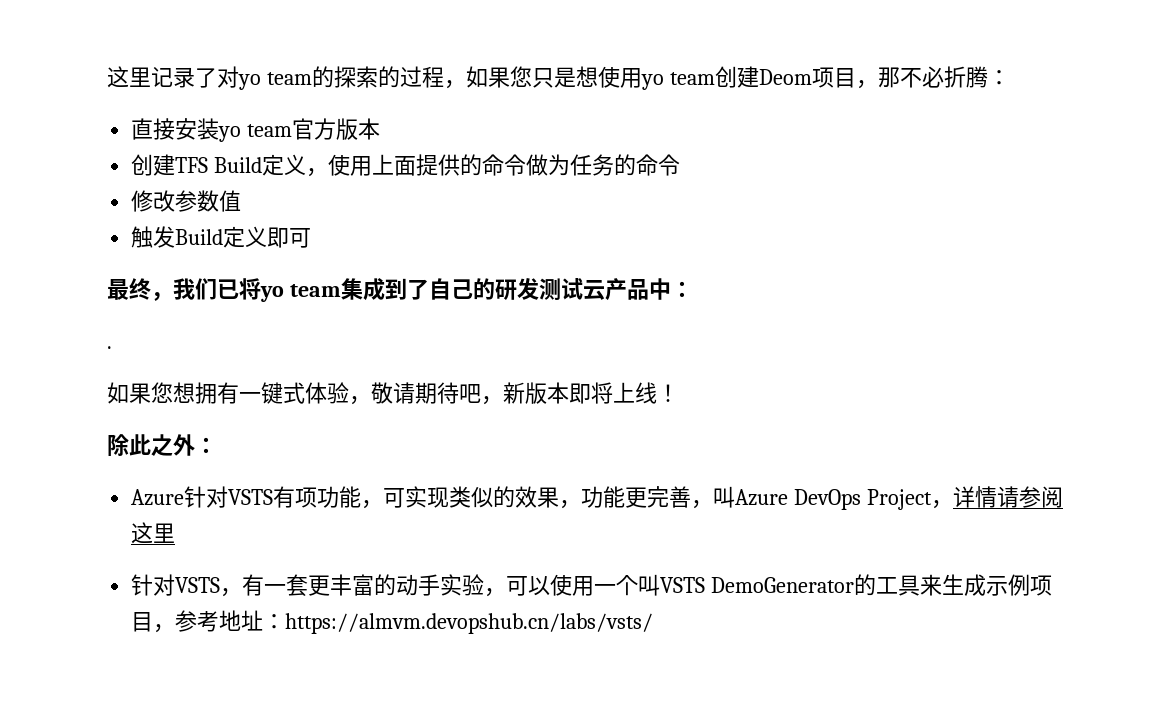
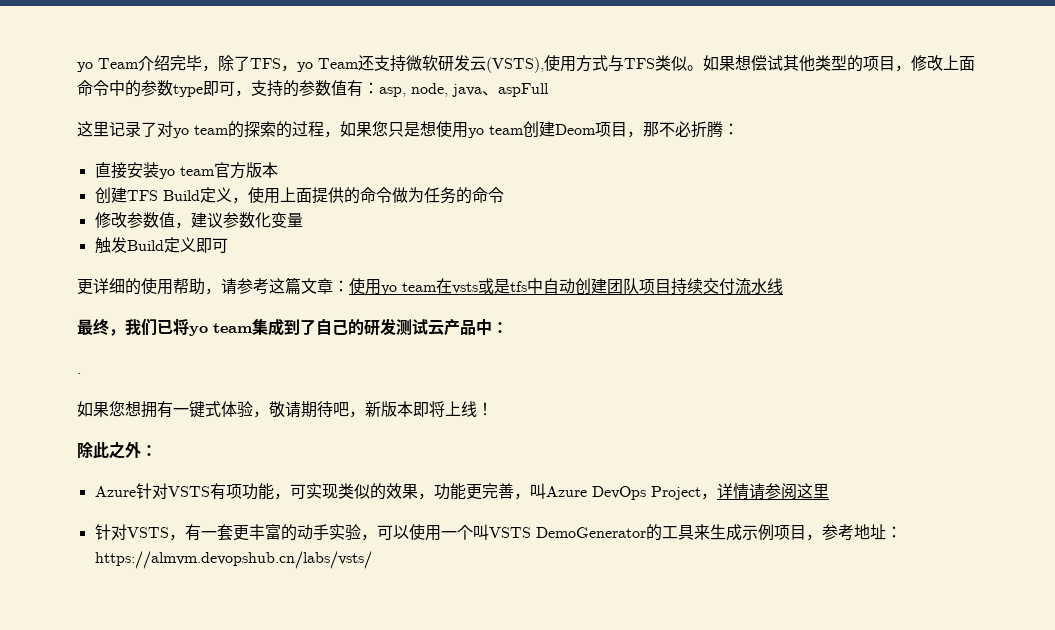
+ yo Team介绍完毕，除了TFS，yo Team还支持微软研发云(VSTS),使用方式与TFS类似。如果想偿试其他类型的项目，修改上面命令中的参数type即可，支持的参数值有：asp, node, java、aspFull
- 修改参数值
+ 修改参数值，建议参数化变量
+ 更详细的使用帮助，请参考这篇文章：使用yo team在vsts或是tfs中自动创建团队项目持续交付流水线

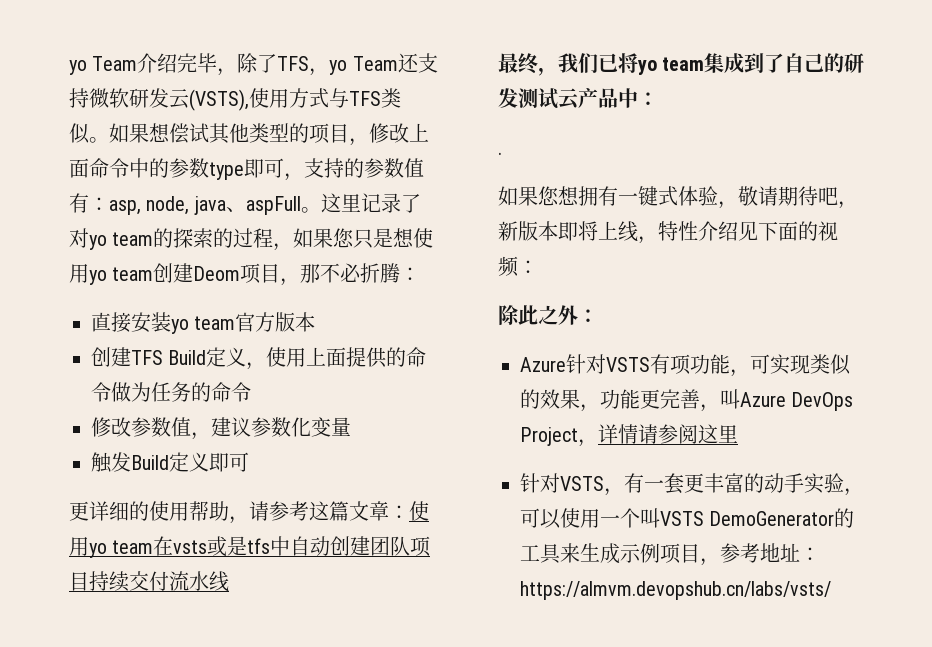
- 如果想偿试其他类型的项目，修改上面命令中的参数type即可，支持的参数值有：asp, node, java、aspFull
- 这里记录了对yo team的探索的过程，如果您只是想使用yo team创建Deom项目，那不必折腾：
+ 如果想偿试其他类型的项目，修改上面命令中的参数type即可，支持的参数值有：asp, node, java、aspFull。这里记录了对yo team的探索的过程，如果您只是想使用yo team创建Deom项目，那不必折腾：
- 如果您想拥有一键式体验，敬请期待吧，新版本即将上线！
+ 如果您想拥有一键式体验，敬请期待吧，新版本即将上线，特性介绍见下面的视频：

